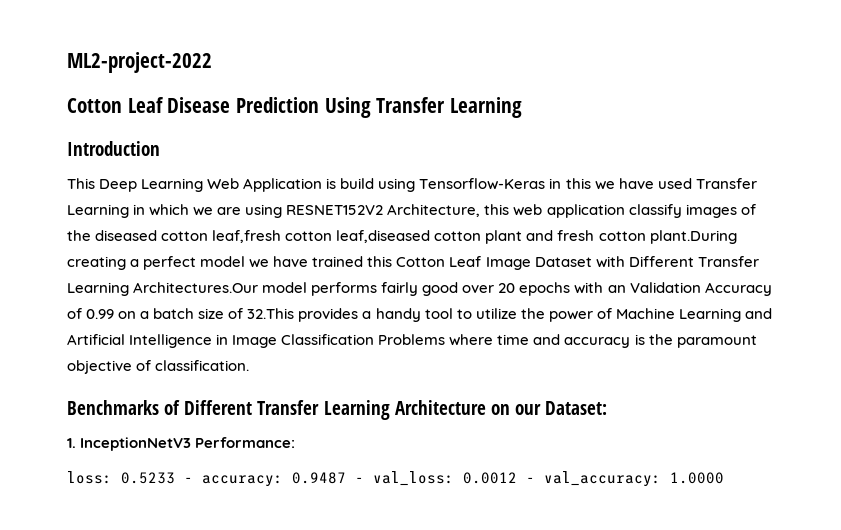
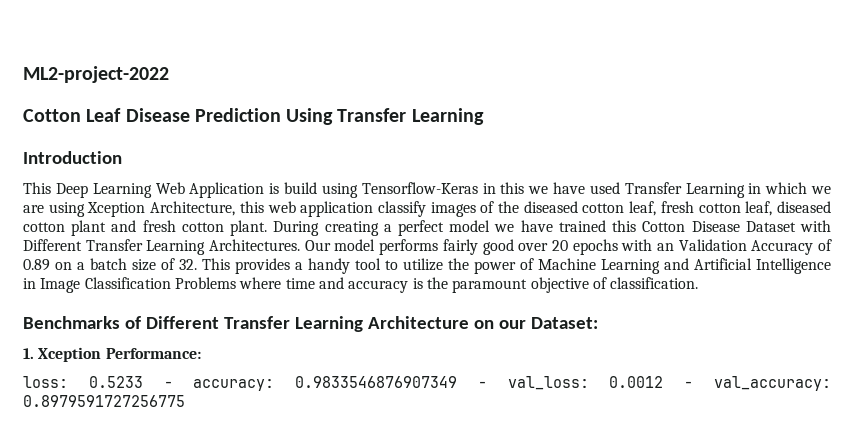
- This Deep Learning Web Application is build using Tensorflow-Keras in this we have used Transfer Learning in which we are using RESNET152V2 Architecture, this web application classify images of the diseased cotton leaf,fresh cotton leaf,diseased cotton plant and fresh cotton plant.During creating a perfect model we have trained this Cotton Leaf Image Dataset with Different Transfer Learning Architectures.Our model performs fairly good over 20 epochs with an Validation Accuracy of 0.99 on a batch size of 32.This provides a handy tool to utilize the power of Machine Learning and Artificial Intelligence in Image Classification Problems where time and accuracy is the paramount objective of classification.
+ This Deep Learning Web Application is build using Tensorflow-Keras in this we have used Transfer Learning in which we are using Xception Architecture, this web application classify images of the diseased cotton leaf, fresh cotton leaf, diseased cotton plant and fresh cotton plant. During creating a perfect model we have trained this Cotton Disease Dataset with Different Transfer Learning Architectures. Our model performs fairly good over 20 epochs with an Validation Accuracy of 0.89 on a batch size of 32. This provides a handy tool to utilize the power of Machine Learning and Artificial Intelligence in Image Classification Problems where time and accuracy is the paramount objective of classification.
- 1. InceptionNetV3 Performance:
+ 1. Xception Performance:
- loss: 0.5233 - accuracy: 0.9487 - val_loss: 0.0012 - val_accuracy: 1.0000
+ loss: 0.5233 - accuracy: 0.9833546876907349 - val_loss: 0.0012 - val_accuracy: 0.8979591727256775

